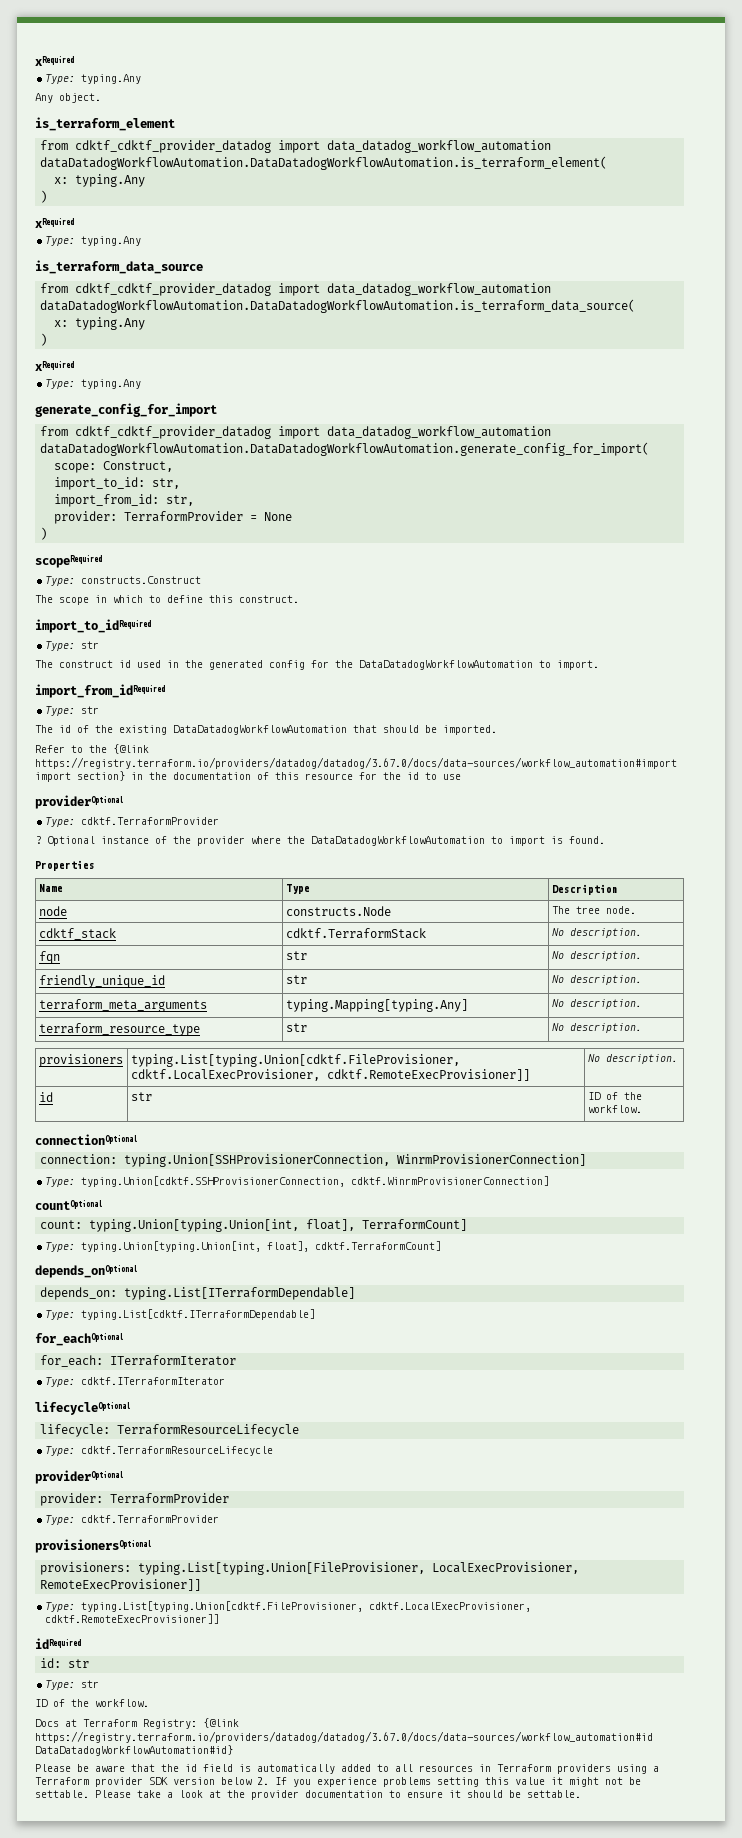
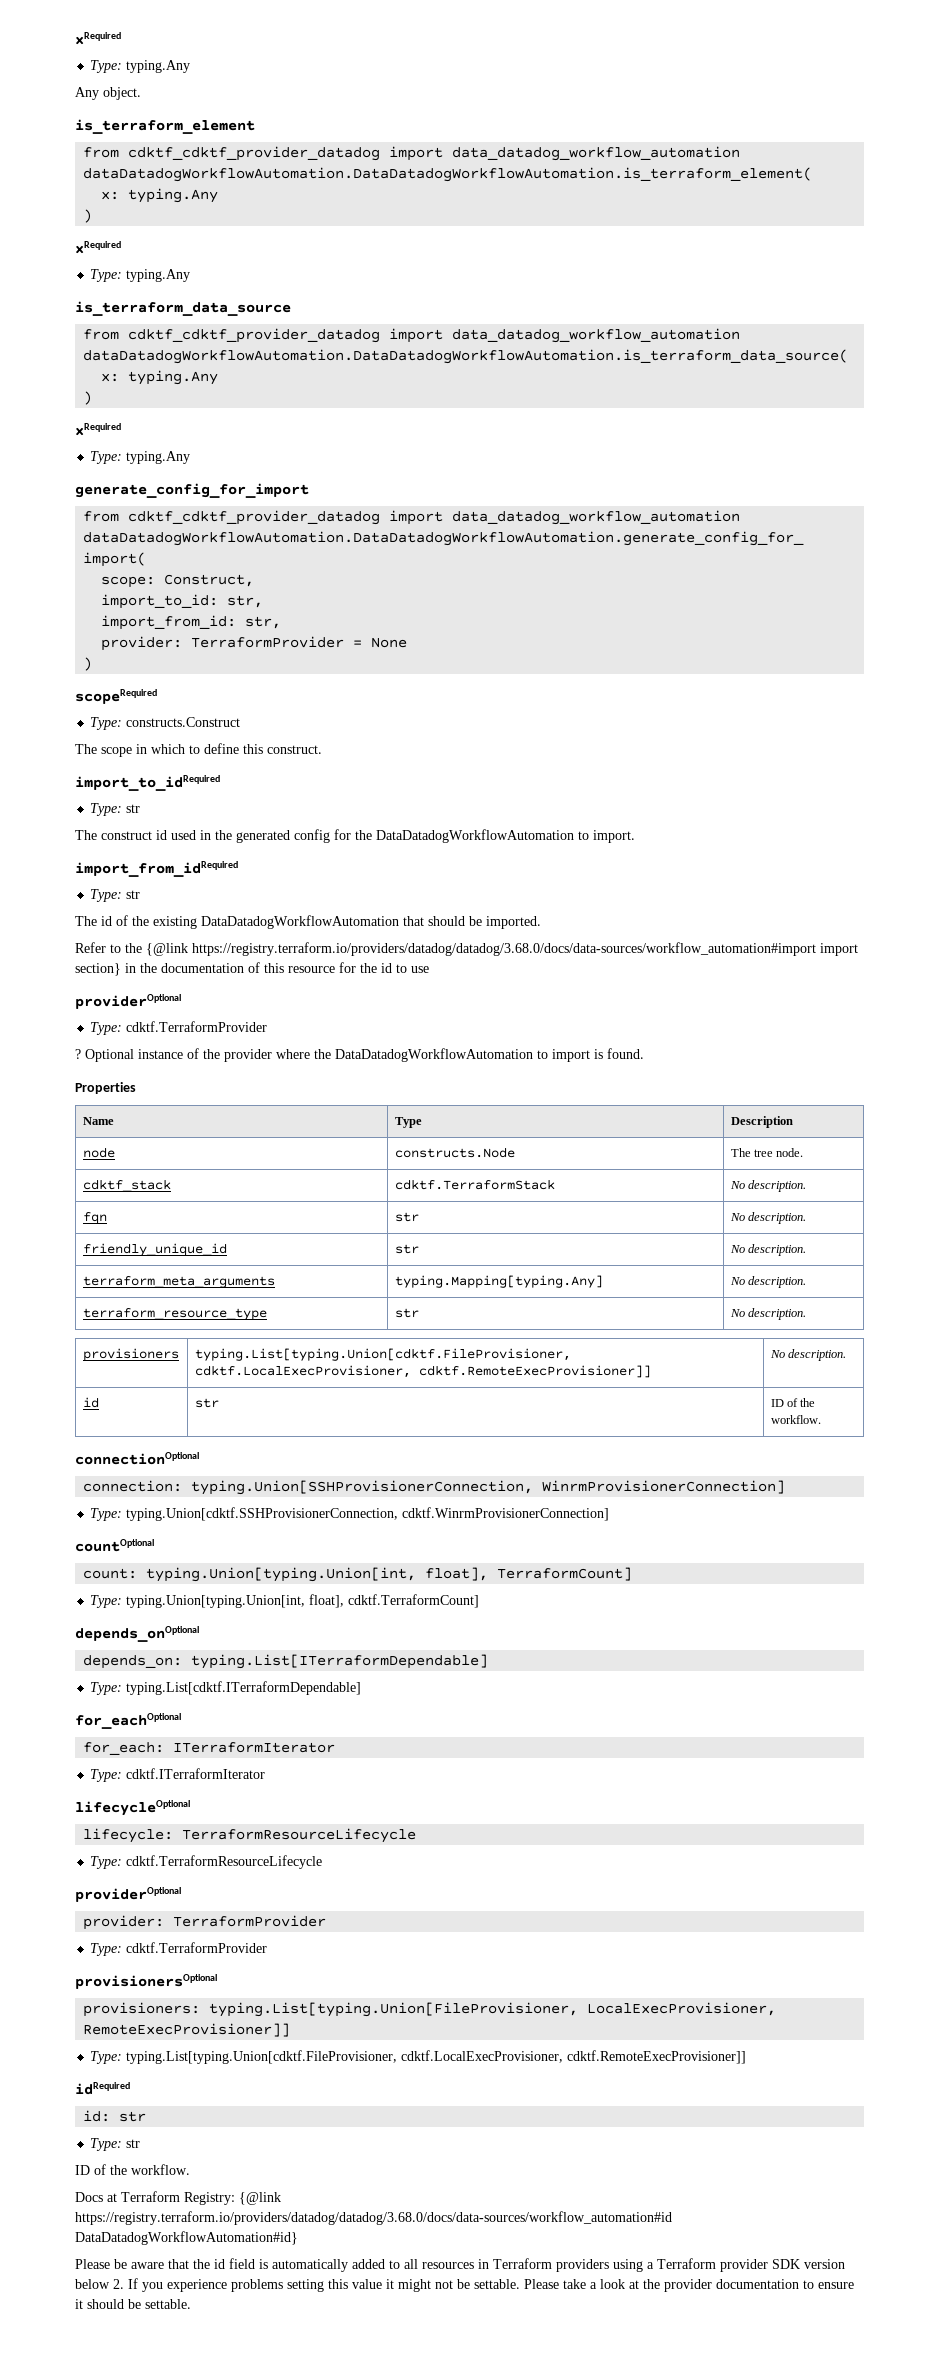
- Refer to the {@link https://registry.terraform.io/providers/datadog/datadog/3.67.0/docs/data-sources/workflow_automation#import import section} in the documentation of this resource for the id to use
+ Refer to the {@link https://registry.terraform.io/providers/datadog/datadog/3.68.0/docs/data-sources/workflow_automation#import import section} in the documentation of this resource for the id to use
- Docs at Terraform Registry: {@link https://registry.terraform.io/providers/datadog/datadog/3.67.0/docs/data-sources/workflow_automation#id DataDatadogWorkflowAutomation#id}
+ Docs at Terraform Registry: {@link https://registry.terraform.io/providers/datadog/datadog/3.68.0/docs/data-sources/workflow_automation#id DataDatadogWorkflowAutomation#id}

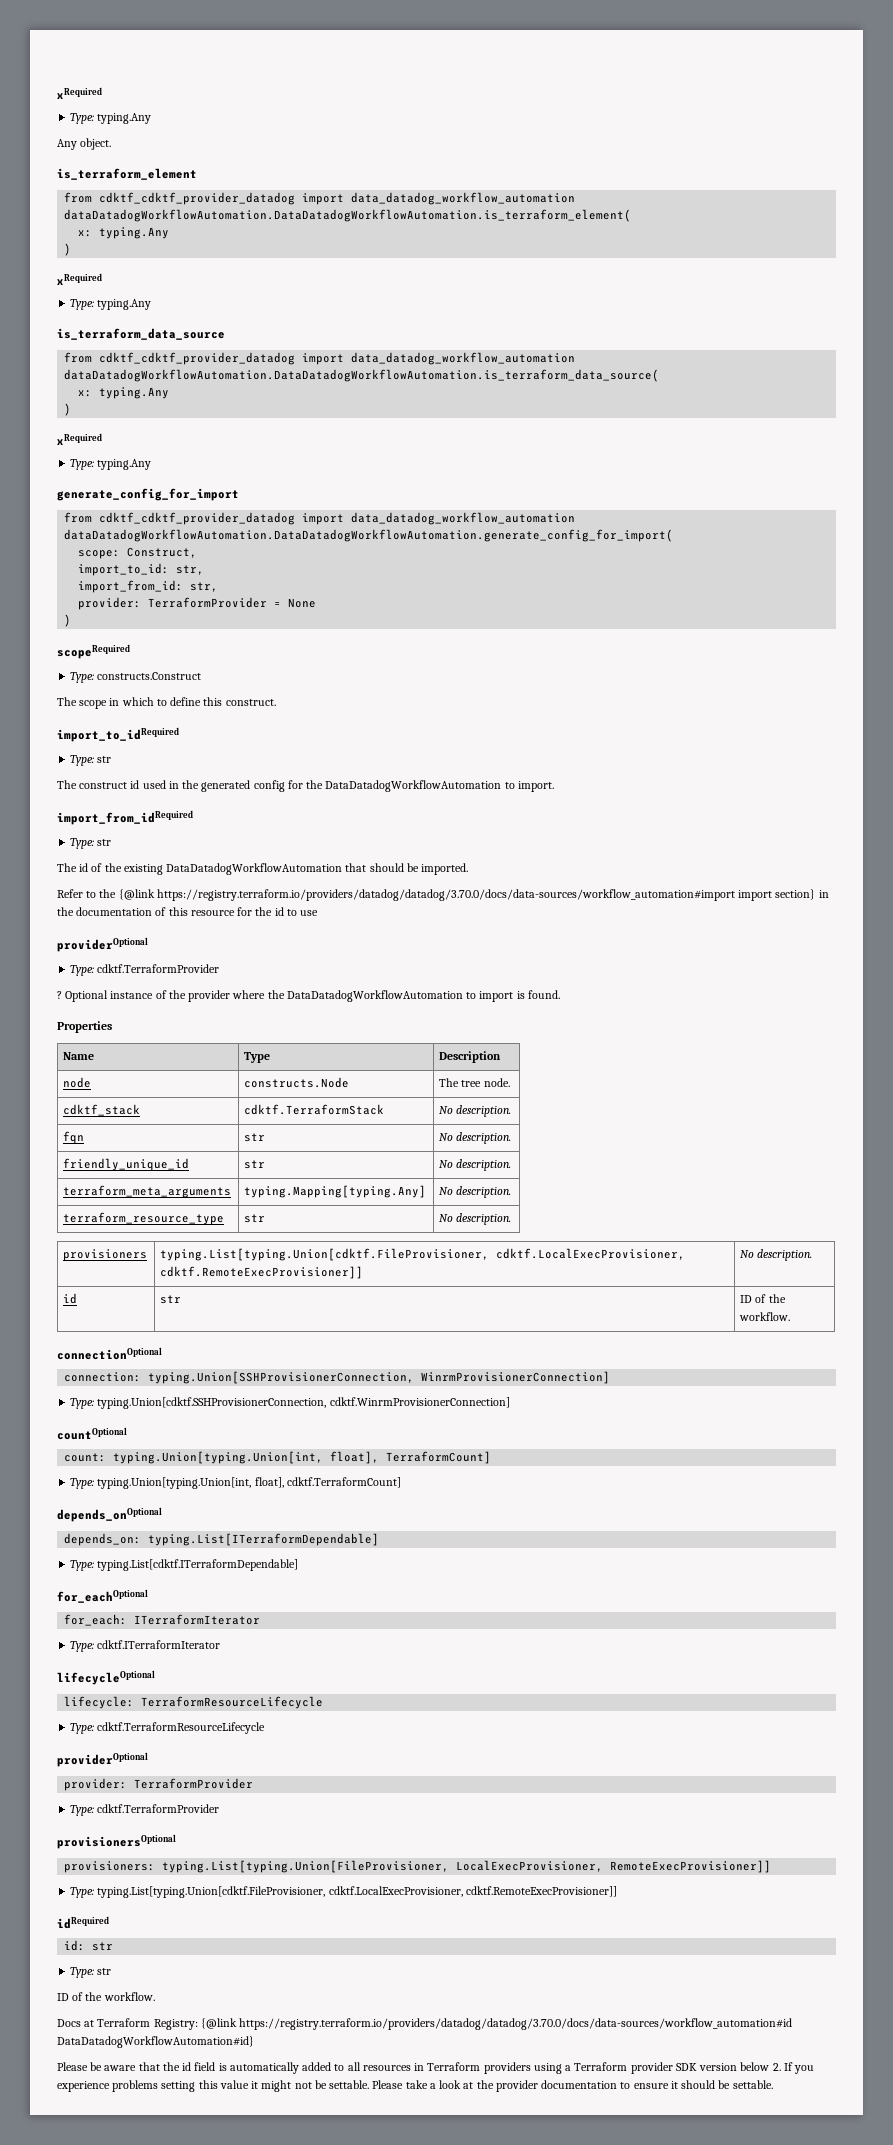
- Refer to the {@link https://registry.terraform.io/providers/datadog/datadog/3.68.0/docs/data-sources/workflow_automation#import import section} in the documentation of this resource for the id to use
+ Refer to the {@link https://registry.terraform.io/providers/datadog/datadog/3.70.0/docs/data-sources/workflow_automation#import import section} in the documentation of this resource for the id to use
- Docs at Terraform Registry: {@link https://registry.terraform.io/providers/datadog/datadog/3.68.0/docs/data-sources/workflow_automation#id DataDatadogWorkflowAutomation#id}
+ Docs at Terraform Registry: {@link https://registry.terraform.io/providers/datadog/datadog/3.70.0/docs/data-sources/workflow_automation#id DataDatadogWorkflowAutomation#id}

